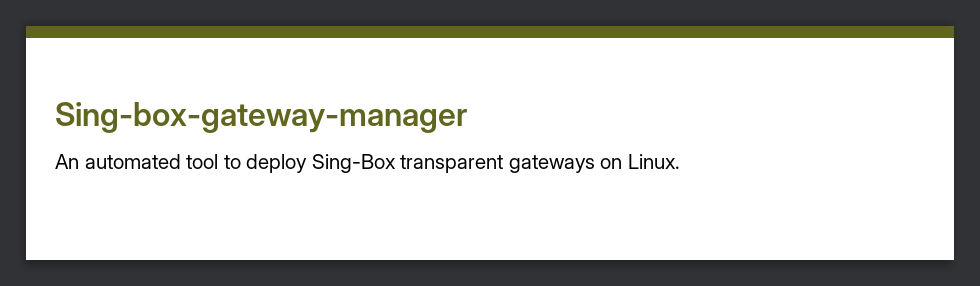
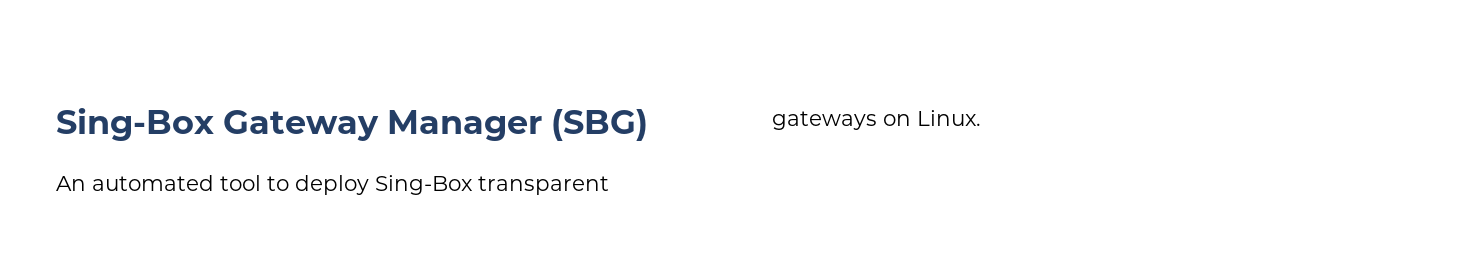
- Sing-box-gateway-manager
+ Sing-Box Gateway Manager (SBG)

